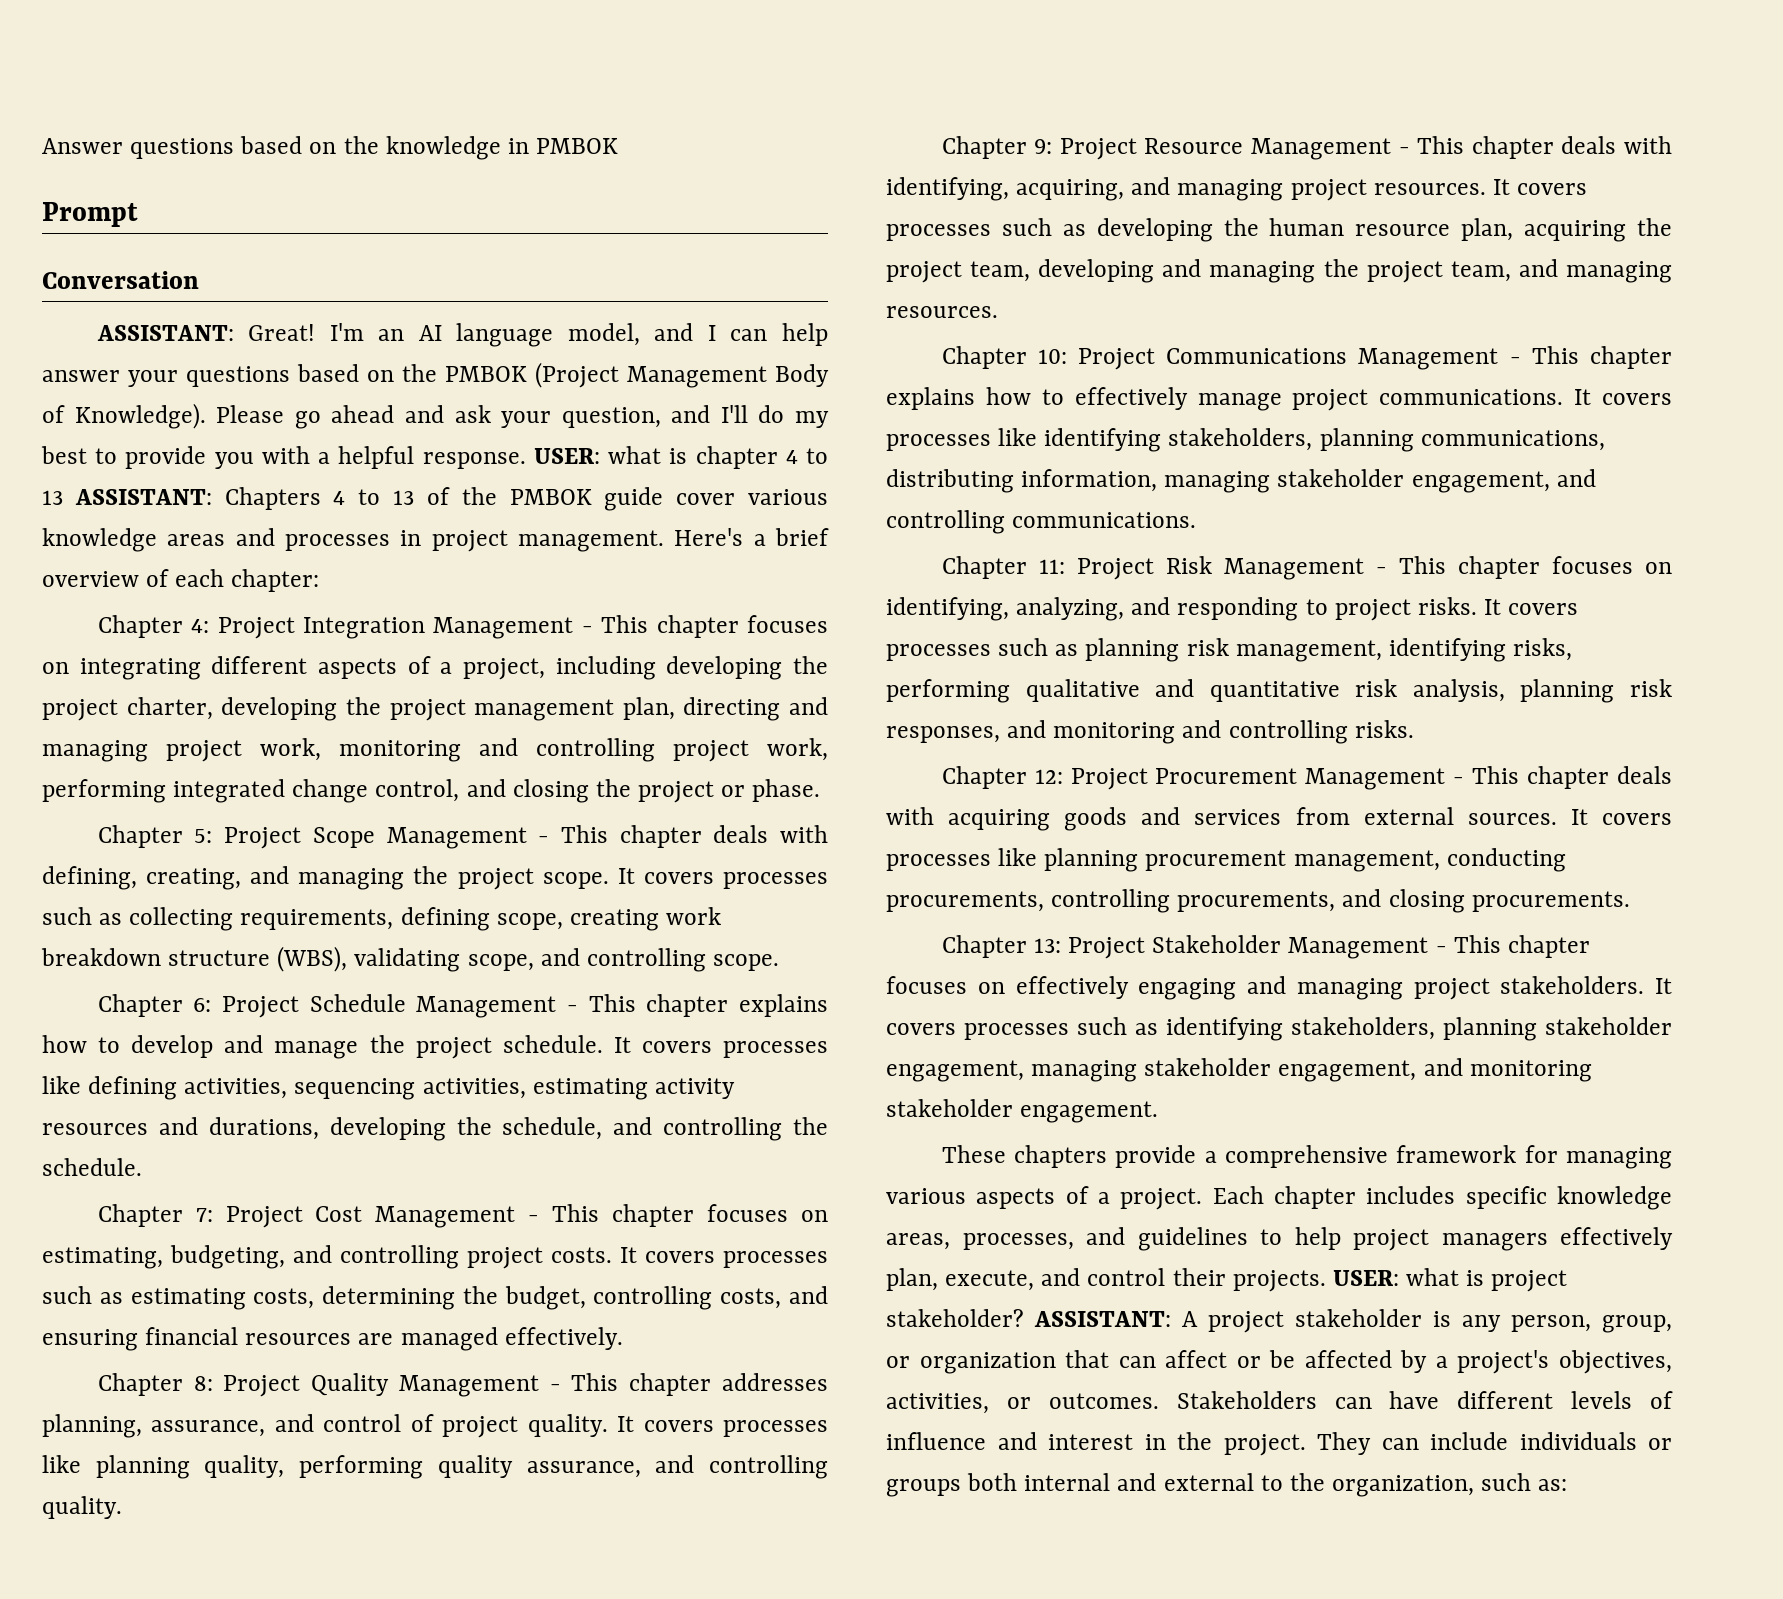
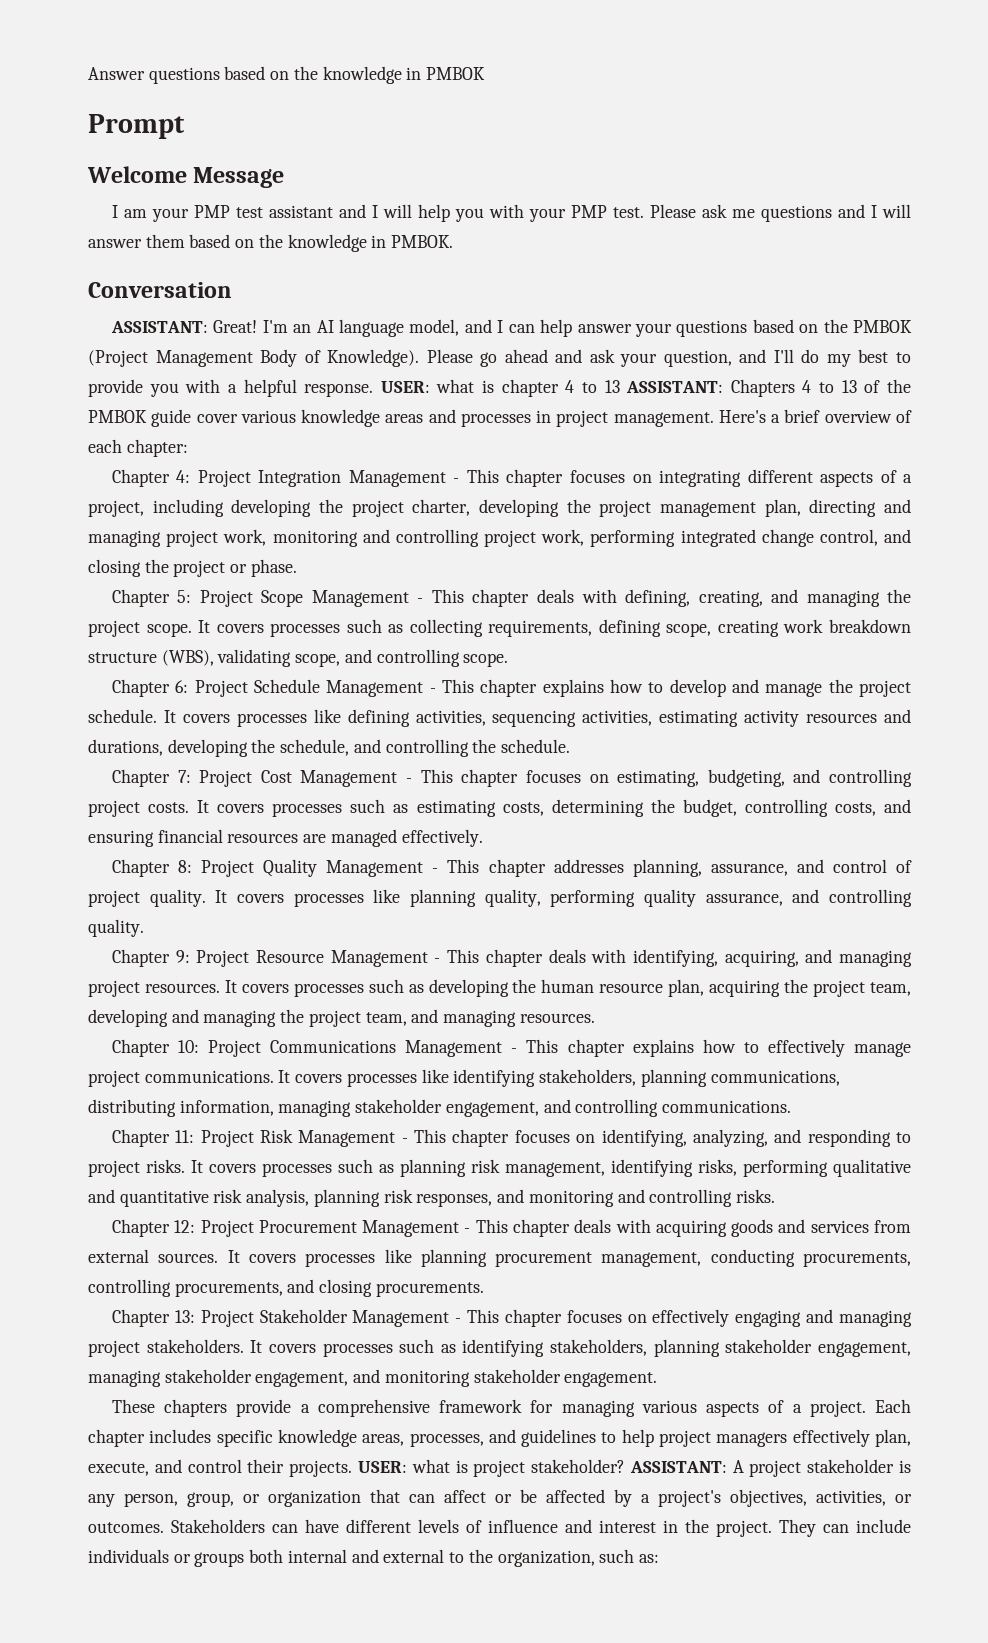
+ Welcome Message
+ I am your PMP test assistant and I will help you with your PMP test. Please ask me questions and I will answer them based on the knowledge in PMBOK.

